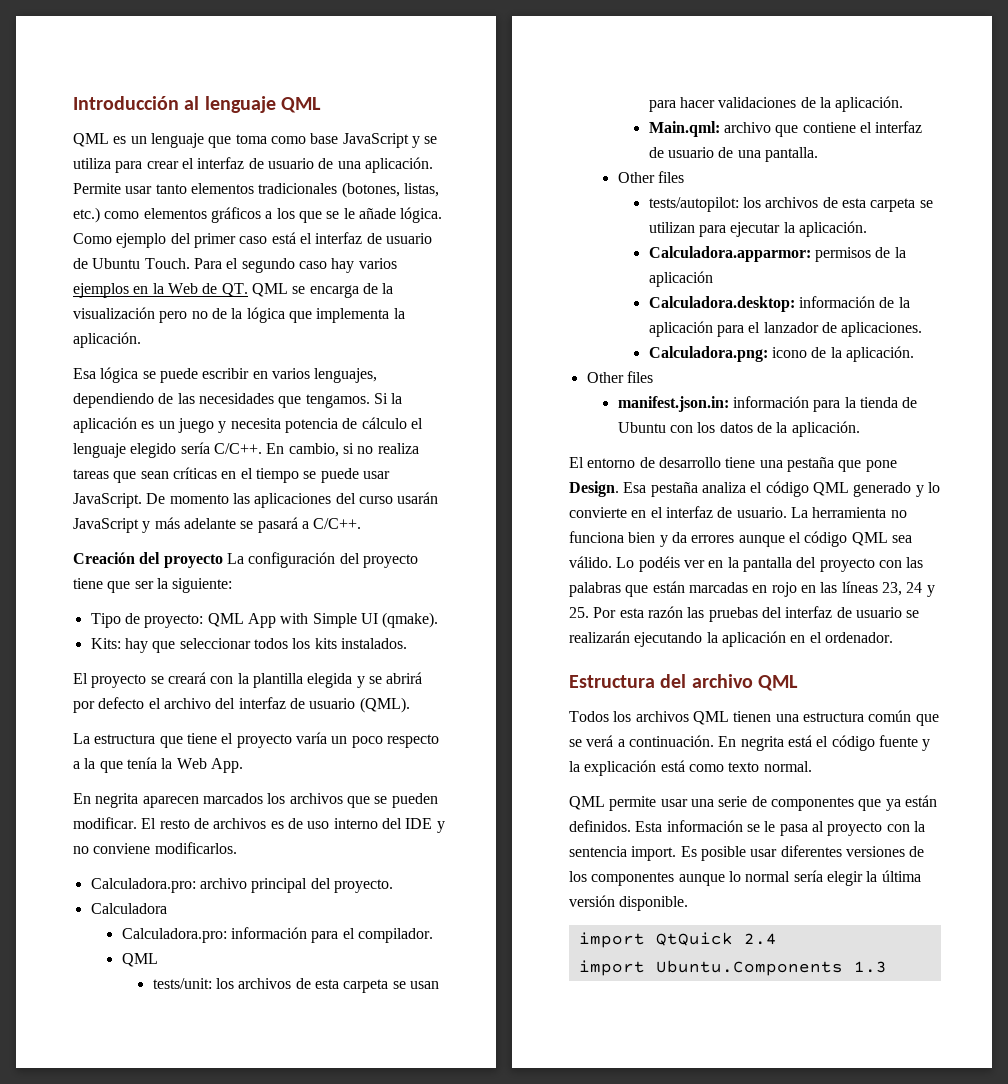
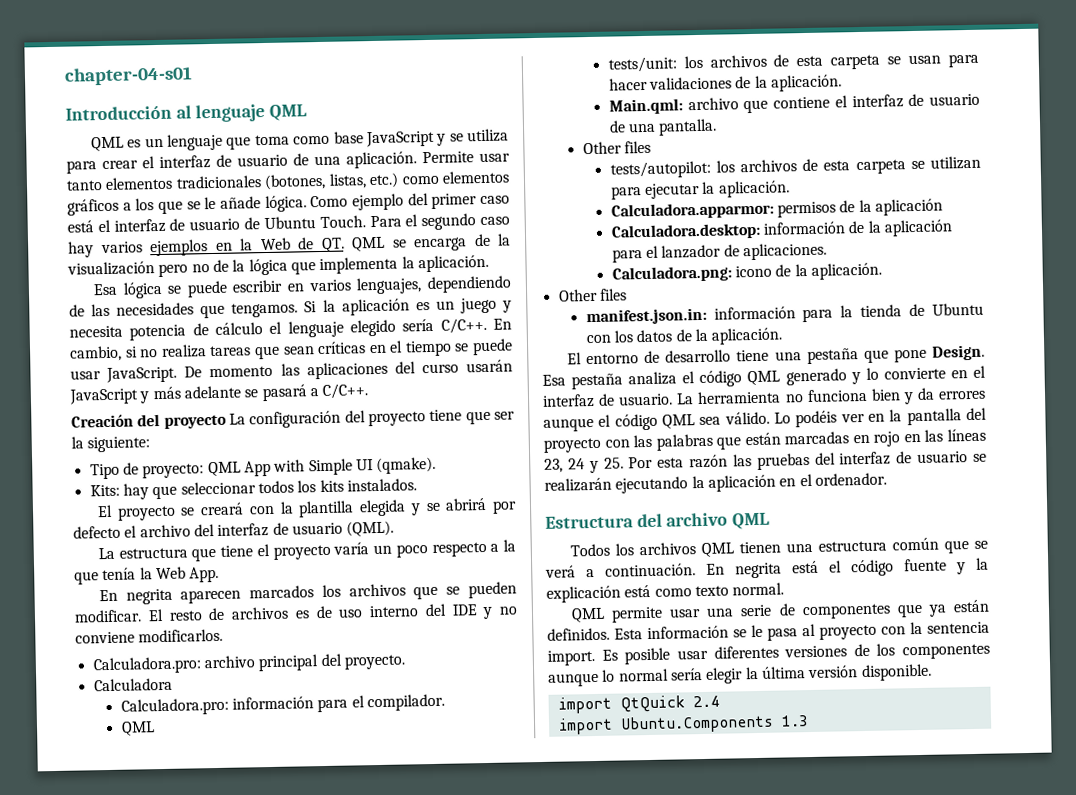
+ chapter-04-s01

